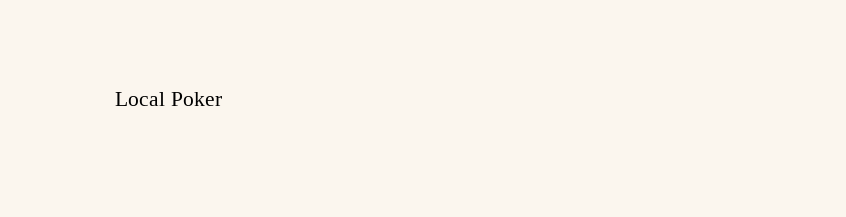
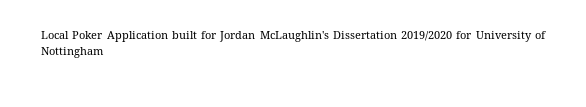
- Local Poker
+ Local Poker Application built for Jordan McLaughlin's Dissertation 2019/2020 for University of Nottingham

